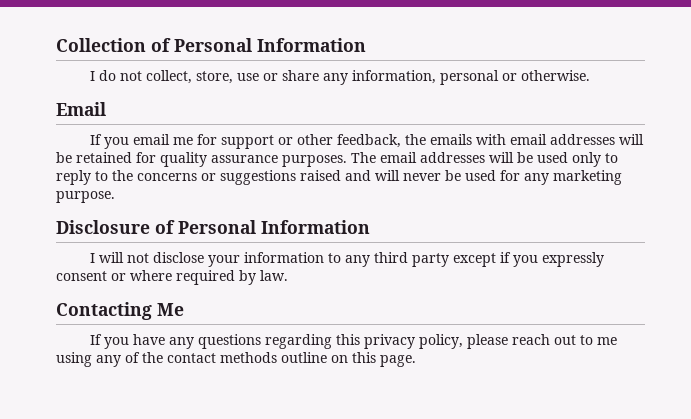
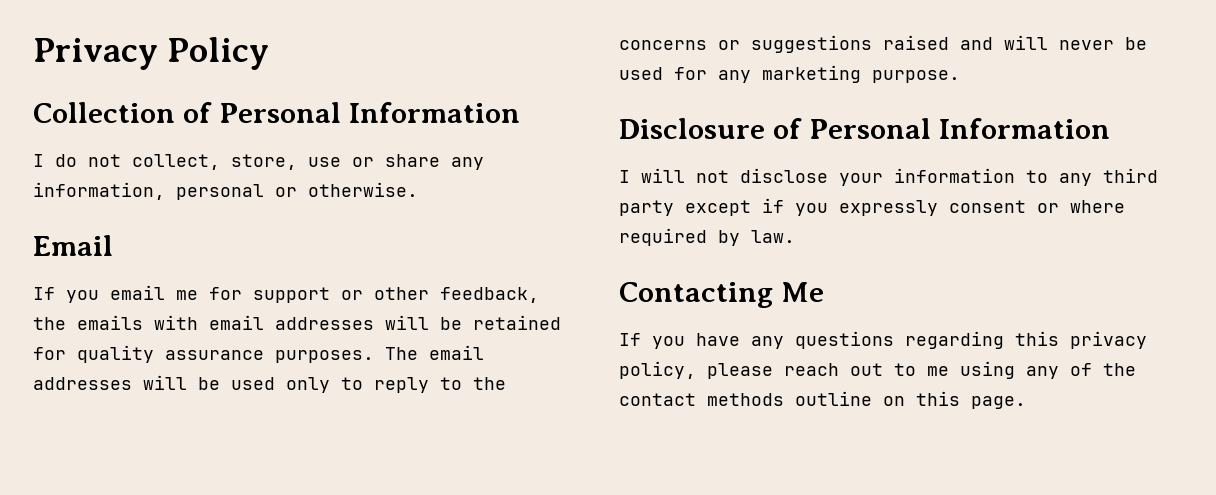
+ Privacy Policy

